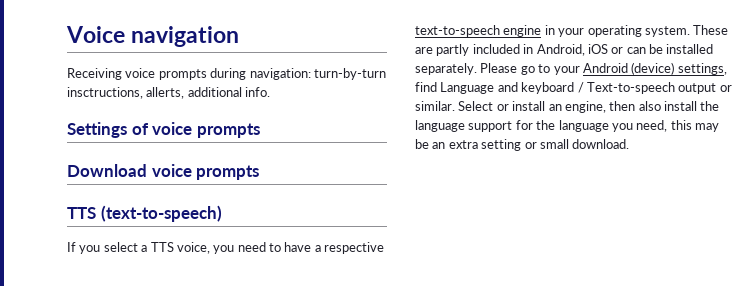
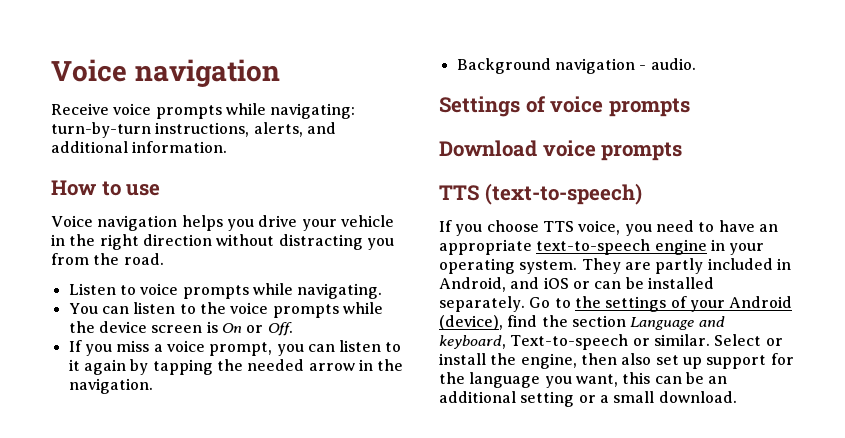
- Receiving voice prompts during navigation: turn-by-turn insctructions, allerts, additional info.
+ Receive voice prompts while navigating: turn-by-turn instructions, alerts, and additional information.
+ How to use
+ Voice navigation helps you drive your vehicle in the right direction without distracting you from the road.
+ Listen to voice prompts while navigating.
+ You can listen to the voice prompts while the device screen is On or Off.
+ If you miss a voice prompt, you can listen to it again by tapping the needed arrow in the navigation.
+ Background navigation - audio.
- If you select a TTS voice, you need to have a respective text-to-speech engine in your operating system.
+ If you choose TTS voice, you need to have an appropriate text-to-speech engine in your operating system.
- These are partly included in Android, iOS or can be installed separately.
+ They are partly included in Android, and iOS or can be installed separately.
- Please go to your Android (device) settings, find Language and keyboard / Text-to-speech output or similar.
+ Go to the settings of your Android (device), find the section Language and keyboard, Text-to-speech or similar.
- Select or install an engine, then also install the language support for the language you need, this may be an extra setting or small download.
+ Select or install the engine, then also set up support for the language you want, this can be an additional setting or a small download.

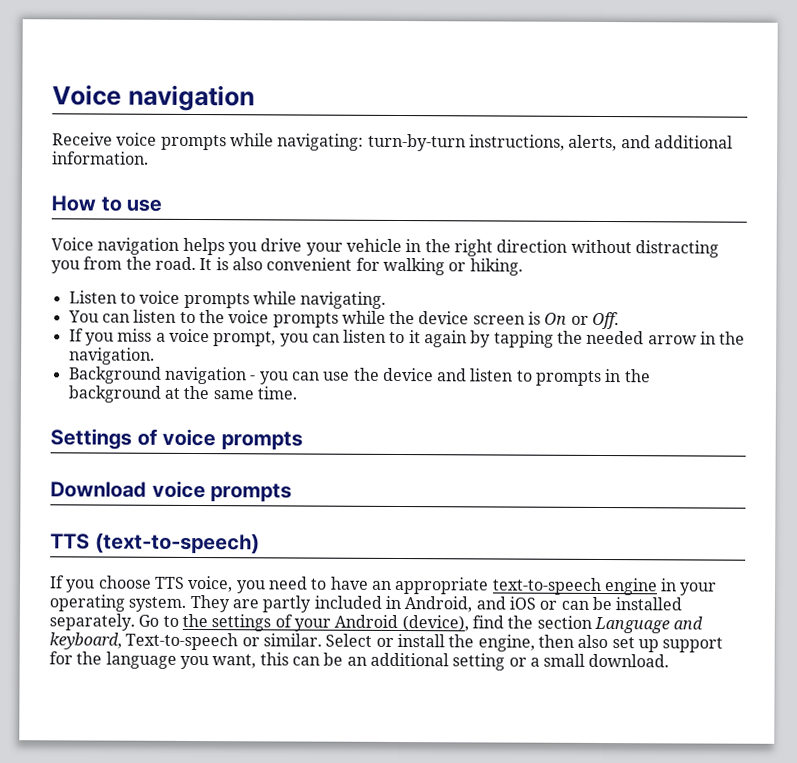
+ It is also convenient for walking or hiking.
- Background navigation - audio.
+ Background navigation - you can use the device and listen to prompts in the background at the same time.

